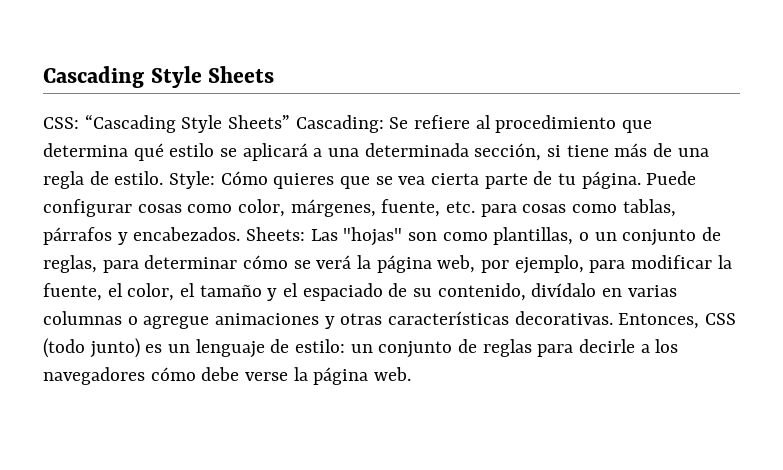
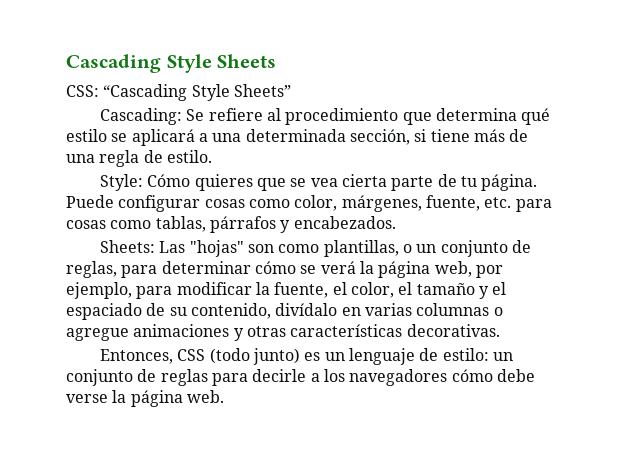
- CSS: “Cascading Style Sheets” Cascading: Se refiere al procedimiento que determina qué estilo se aplicará a una determinada sección, si tiene más de una regla de estilo. Style: Cómo quieres que se vea cierta parte de tu página.
+ CSS: “Cascading Style Sheets”
+ Cascading: Se refiere al procedimiento que determina qué estilo se aplicará a una determinada sección, si tiene más de una regla de estilo.
+ Style: Cómo quieres que se vea cierta parte de tu página.
- Puede configurar cosas como color, márgenes, fuente, etc. para cosas como tablas, párrafos y encabezados. Sheets:
+ Puede configurar cosas como color, márgenes, fuente, etc. para cosas como tablas, párrafos y encabezados.
+ Sheets:
- Las "hojas" son como plantillas, o un conjunto de reglas, para determinar cómo se verá la página web, por ejemplo, para modificar la fuente, el color, el tamaño y el espaciado de su contenido, divídalo en varias columnas o agregue animaciones y otras características decorativas. Entonces, CSS (todo junto) es un lenguaje de estilo:
+ Las "hojas" son como plantillas, o un conjunto de reglas, para determinar cómo se verá la página web, por ejemplo, para modificar la fuente, el color, el tamaño y el espaciado de su contenido, divídalo en varias columnas o agregue animaciones y otras características decorativas.
+ Entonces, CSS (todo junto) es un lenguaje de estilo:

